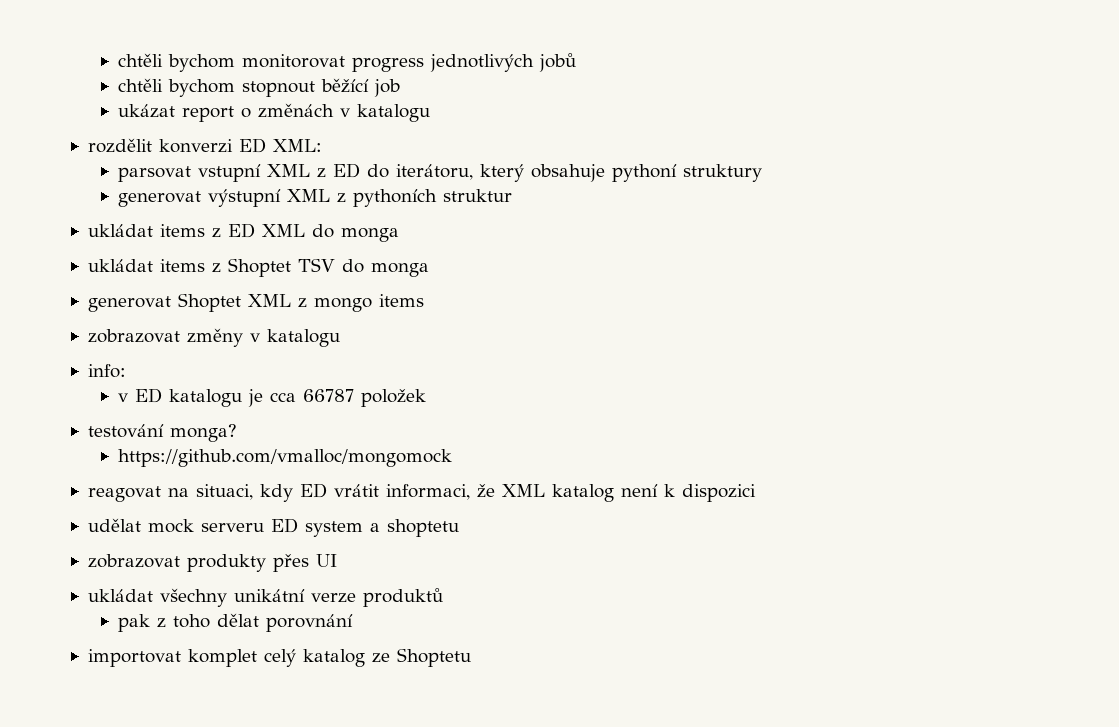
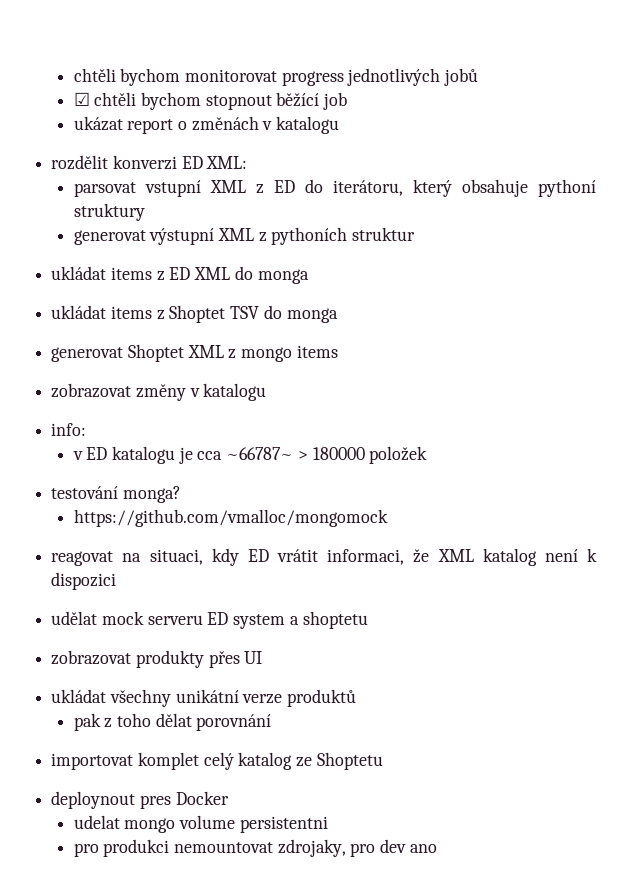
- chtěli bychom stopnout běžící job
+ ☑ chtěli bychom stopnout běžící job
- v ED katalogu je cca 66787 položek
+ v ED katalogu je cca ~66787~ > 180000 položek
+ deploynout pres Docker
+ udelat mongo volume persistentni
+ pro produkci nemountovat zdrojaky, pro dev ano

